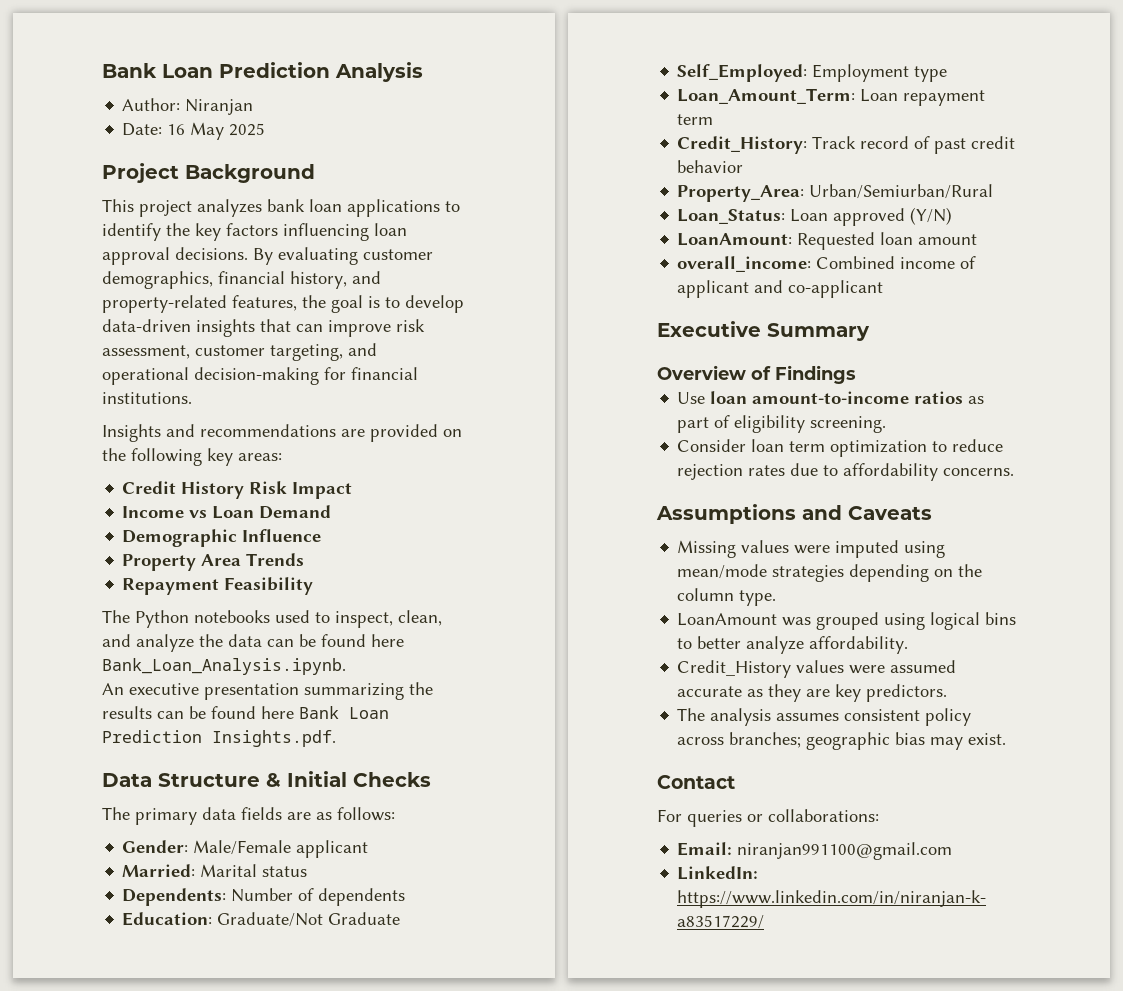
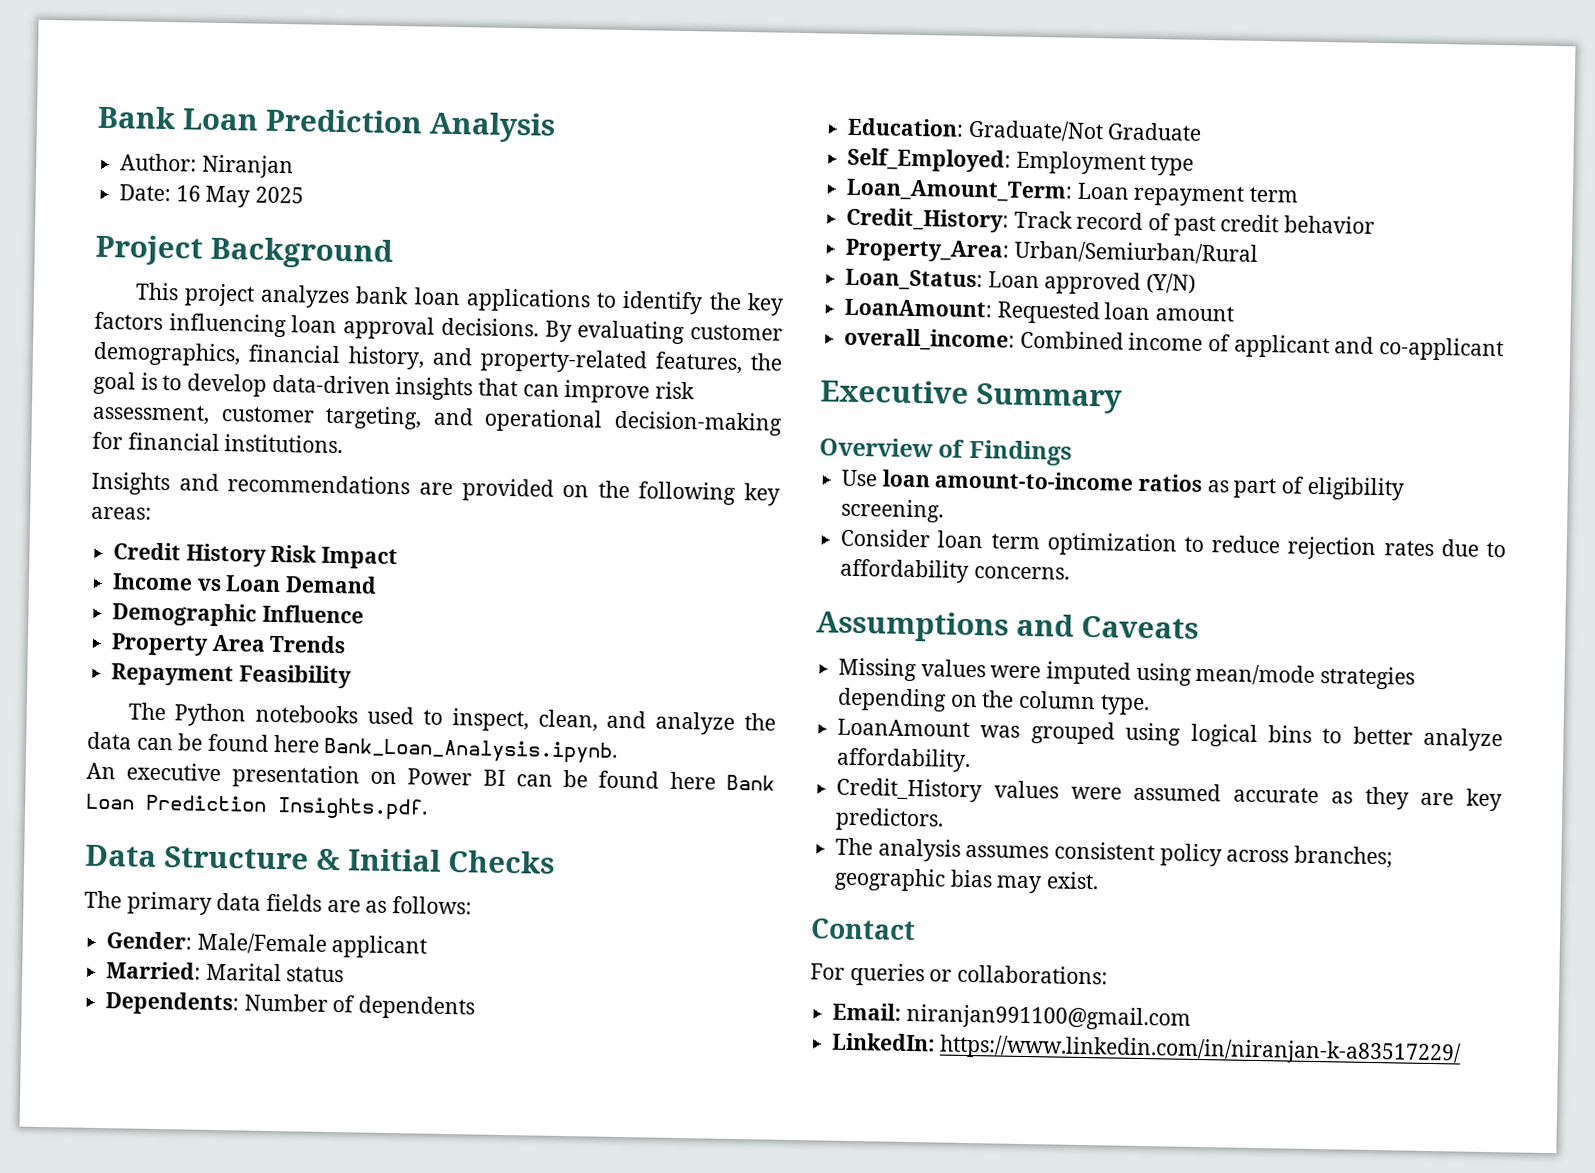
- An executive presentation summarizing the results can be found here Bank Loan Prediction Insights.pdf.
+ An executive presentation on Power BI can be found here Bank Loan Prediction Insights.pdf.

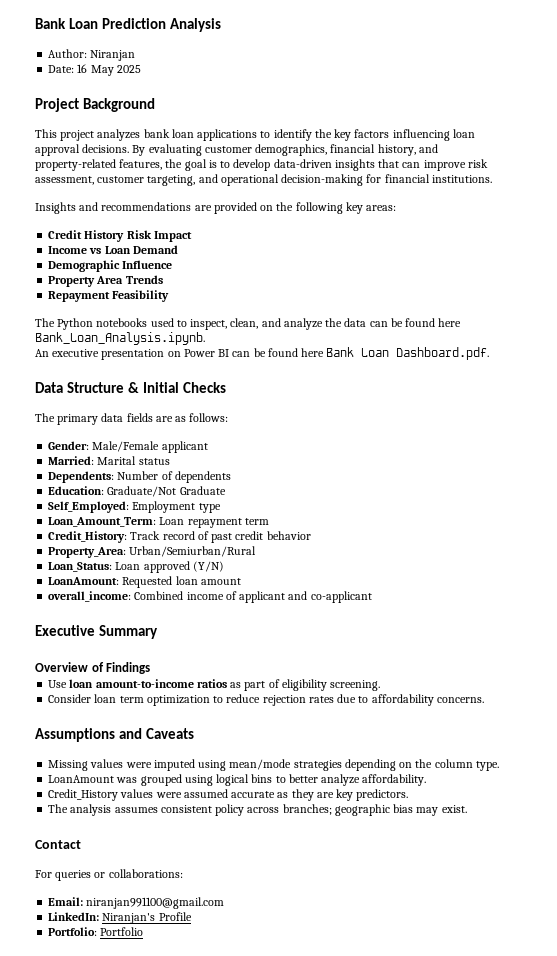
- An executive presentation on Power BI can be found here Bank Loan Prediction Insights.pdf.
+ An executive presentation on Power BI can be found here Bank Loan Dashboard.pdf.
- LinkedIn: https://www.linkedin.com/in/niranjan-k-a83517229/
+ LinkedIn: Niranjan's Profile
+ Portfolio: Portfolio

